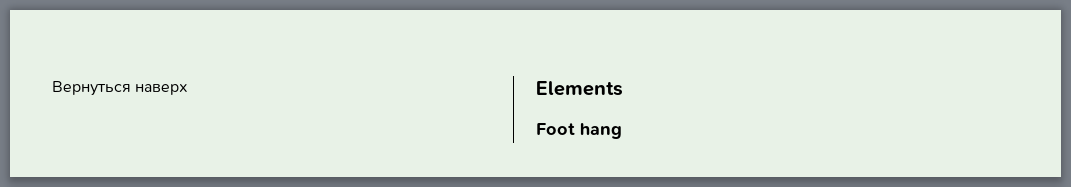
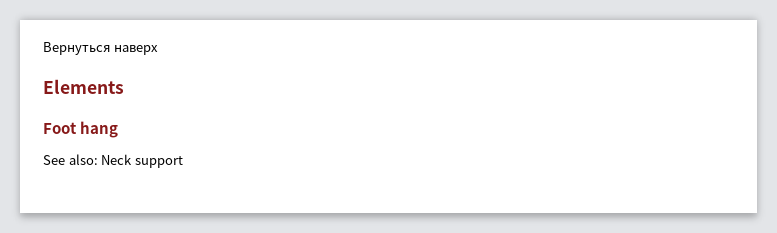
+ See also: Neck support

